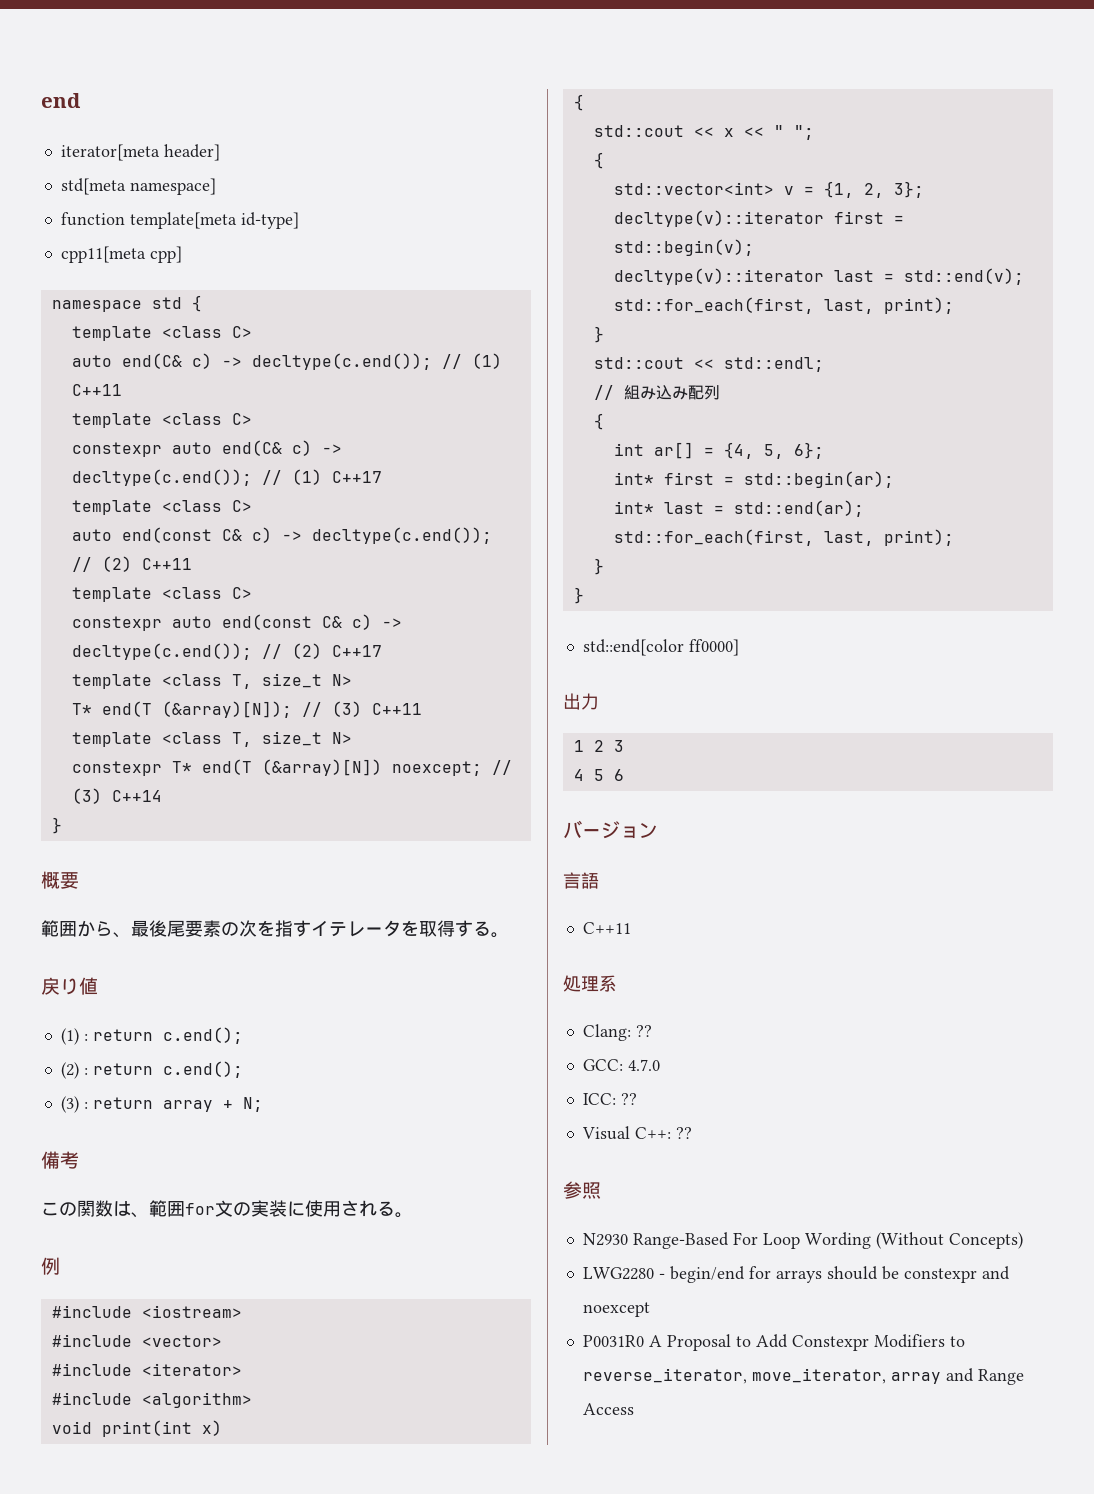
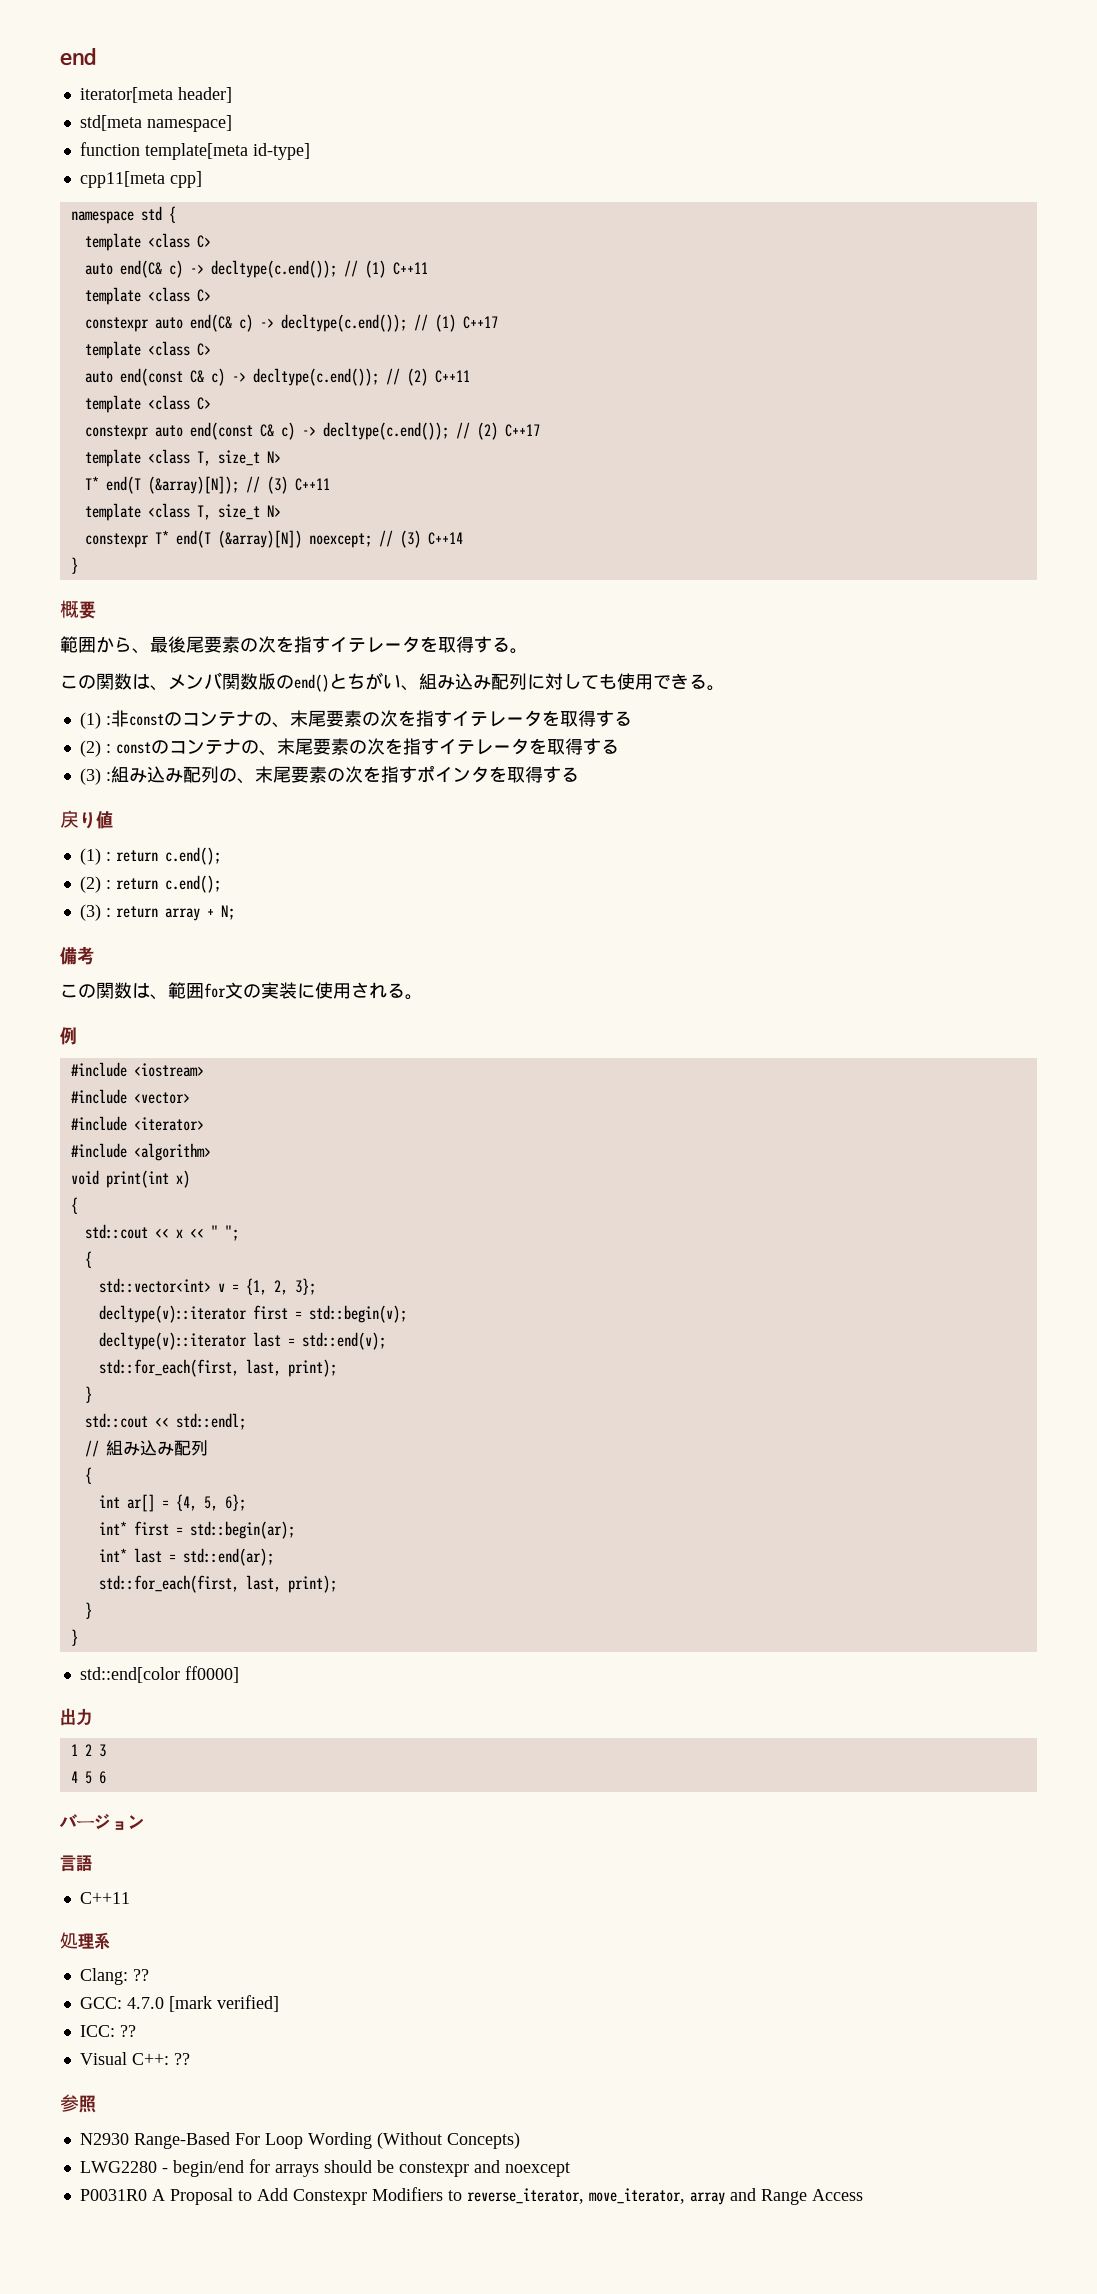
+ この関数は、メンバ関数版のend()とちがい、組み込み配列に対しても使用できる。
+ (1) :非constのコンテナの、末尾要素の次を指すイテレータを取得する
+ (2) : constのコンテナの、末尾要素の次を指すイテレータを取得する
+ (3) :組み込み配列の、末尾要素の次を指すポインタを取得する
- GCC: 4.7.0
+ GCC: 4.7.0 [mark verified]

